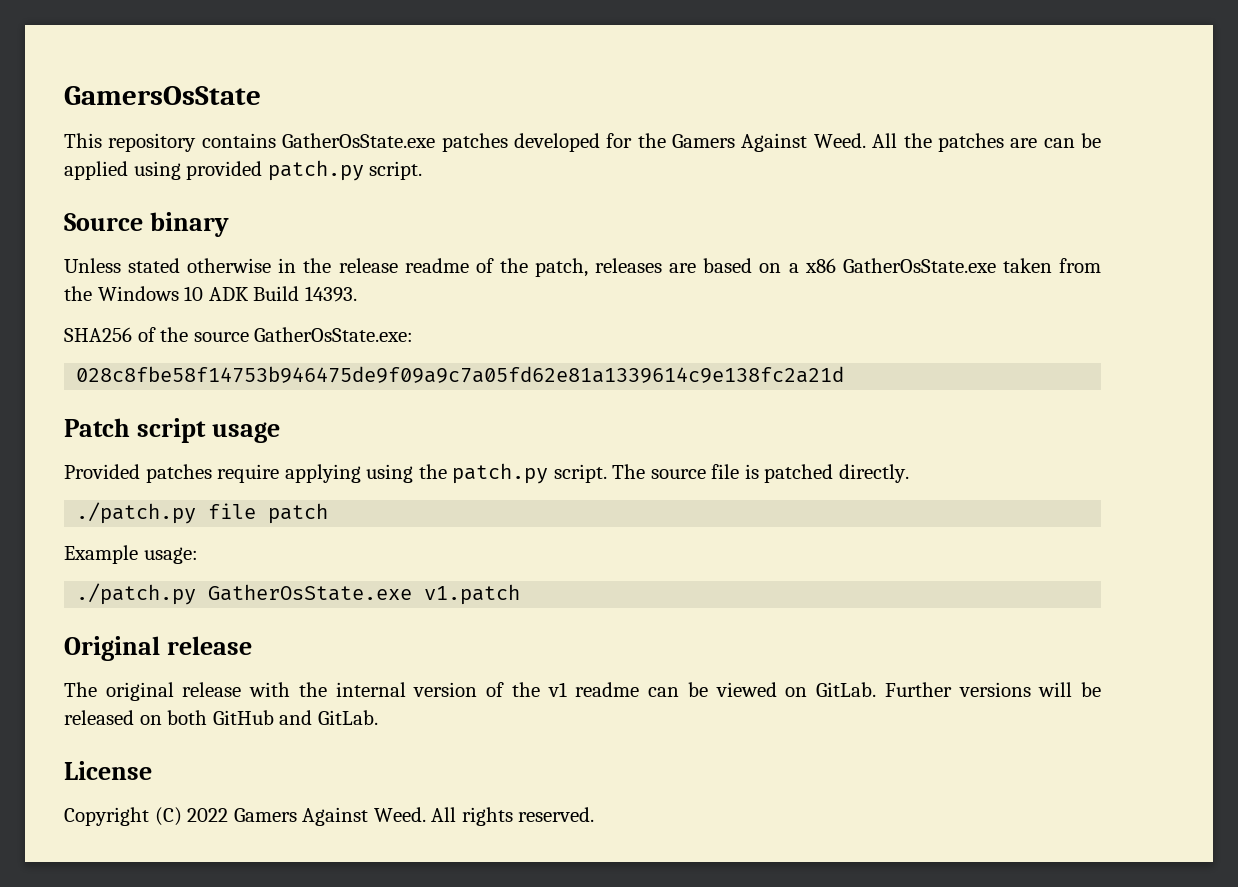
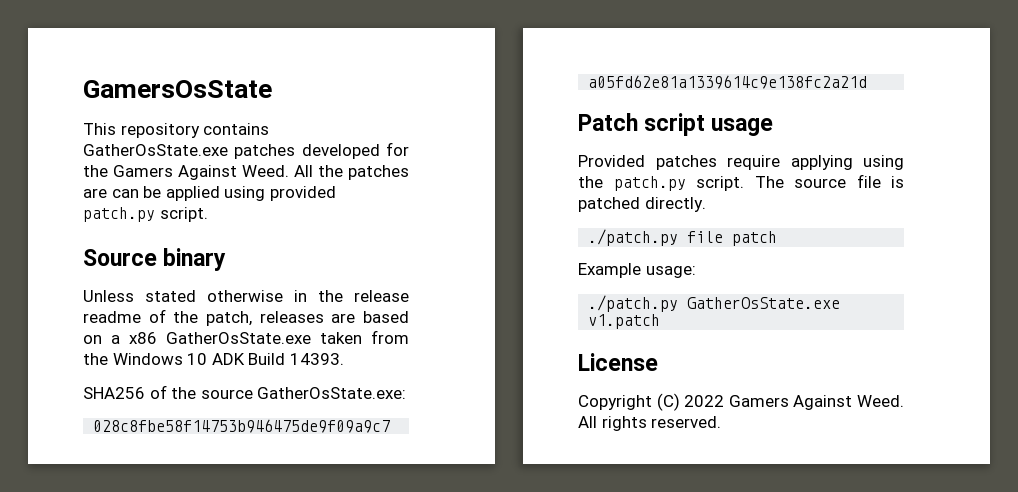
- Original release
- The original release with the internal version of the v1 readme can be viewed on GitLab. Further versions will be released on both GitHub and GitLab.

